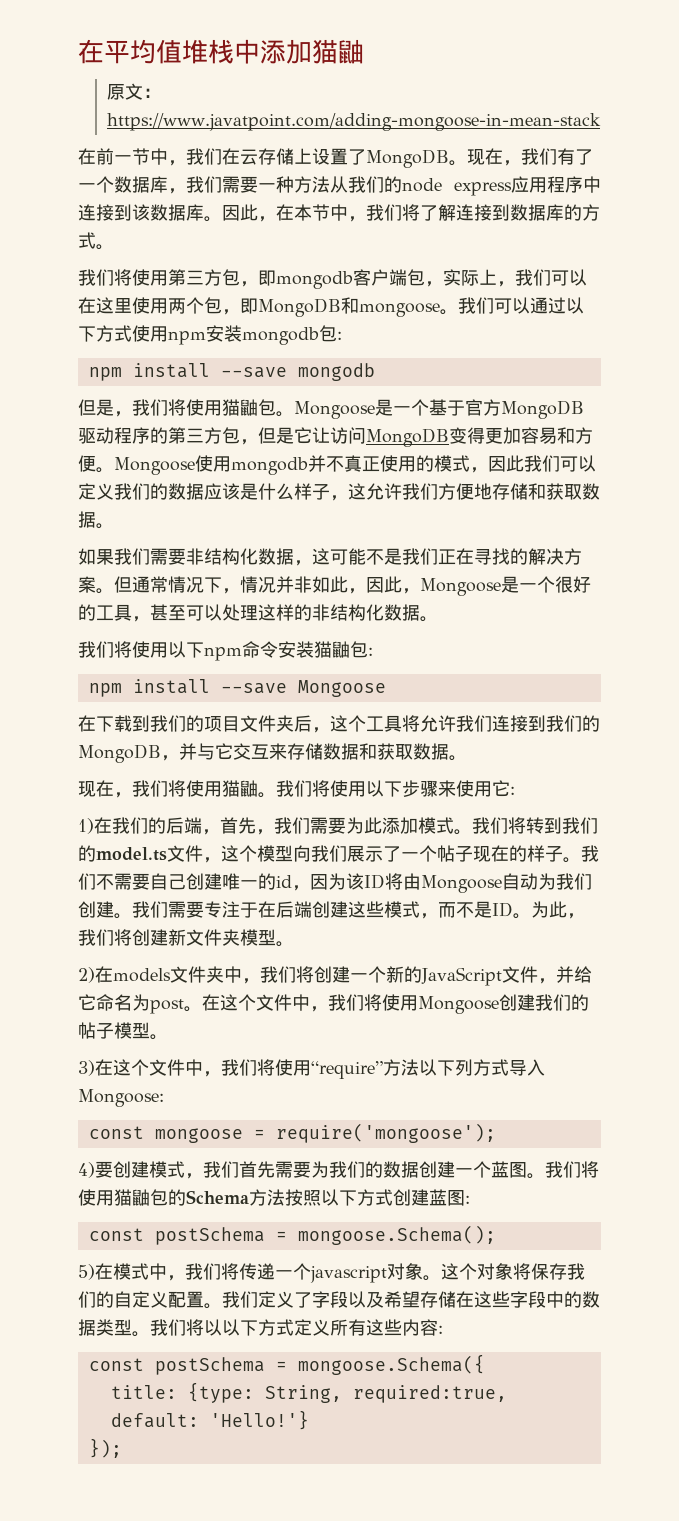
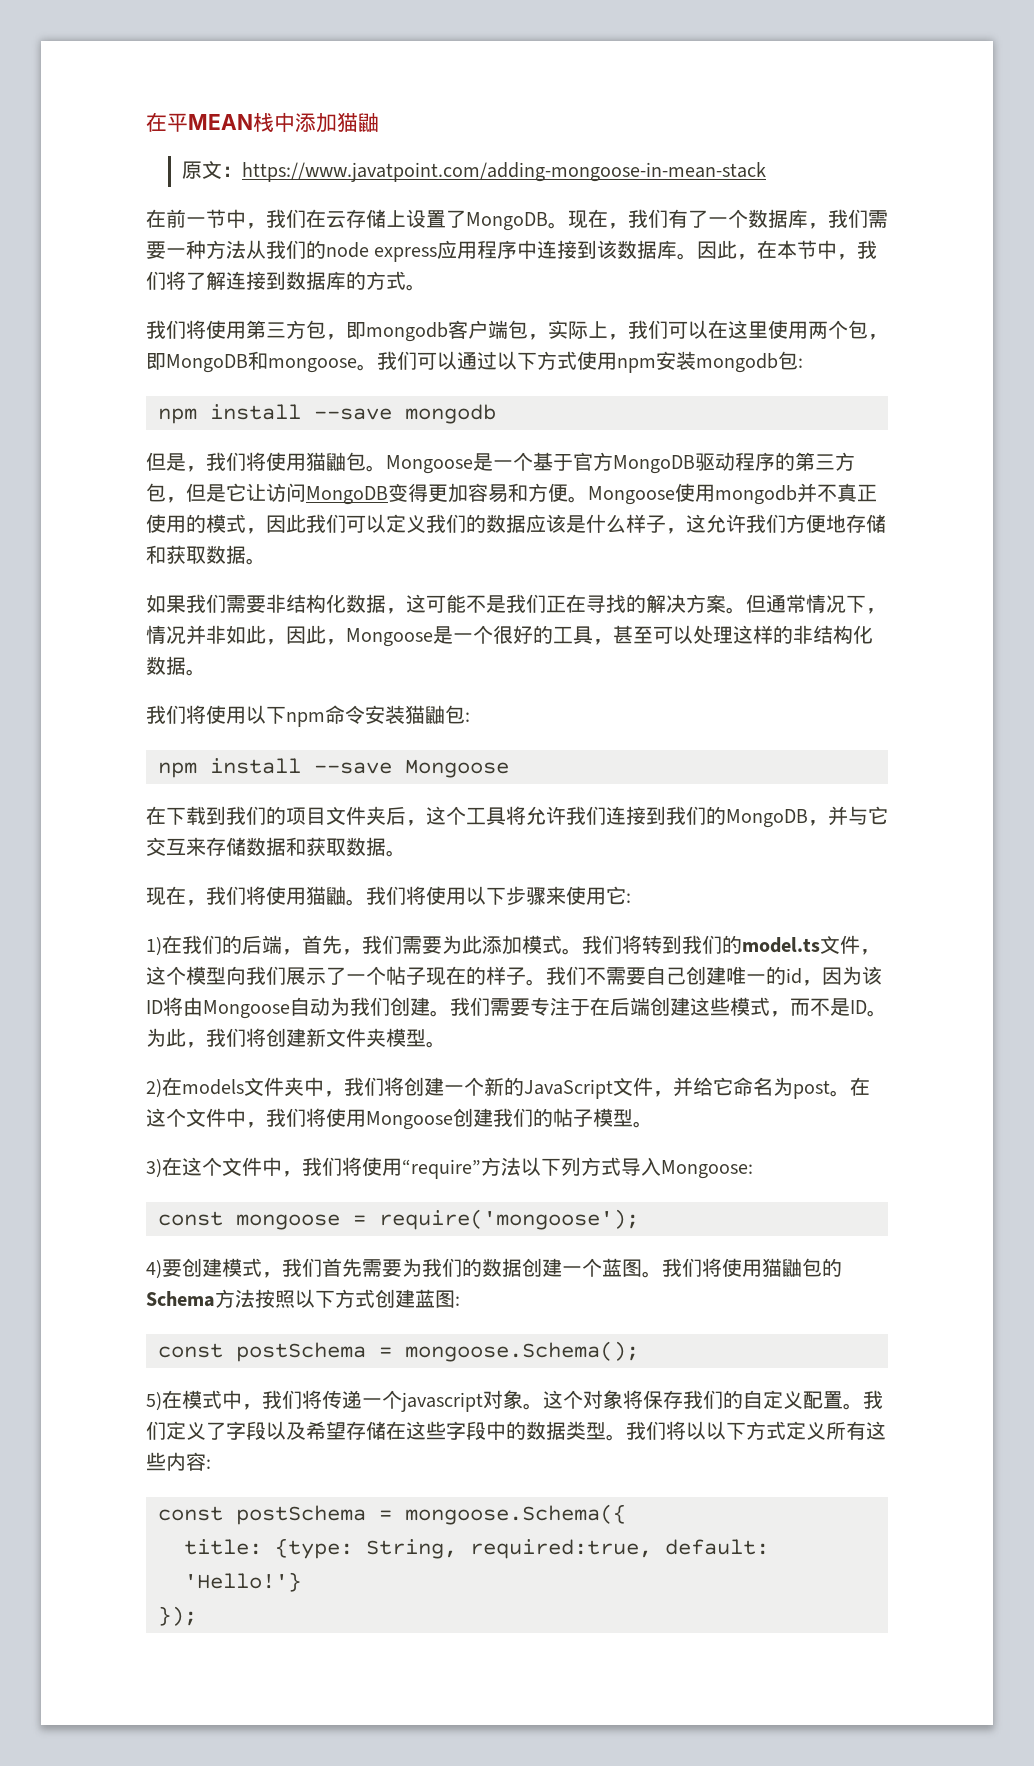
- 在平均值堆栈中添加猫鼬
+ 在平MEAN栈中添加猫鼬

